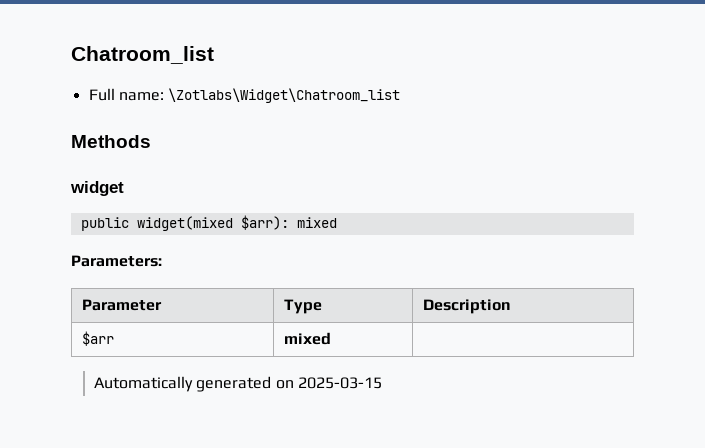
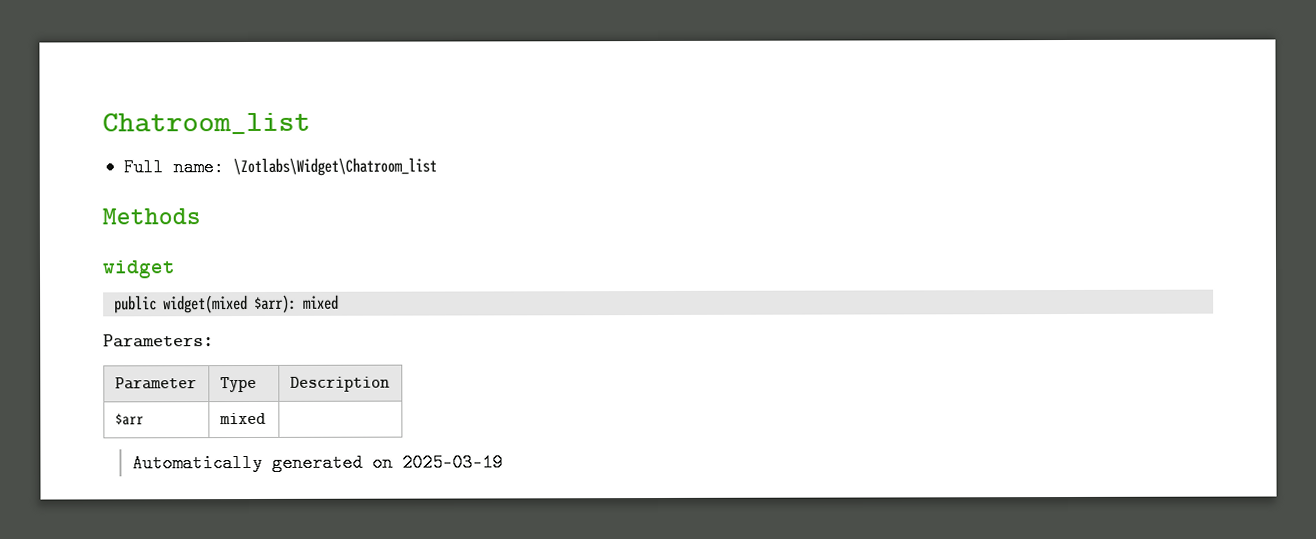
- Automatically generated on 2025-03-15
+ Automatically generated on 2025-03-19

